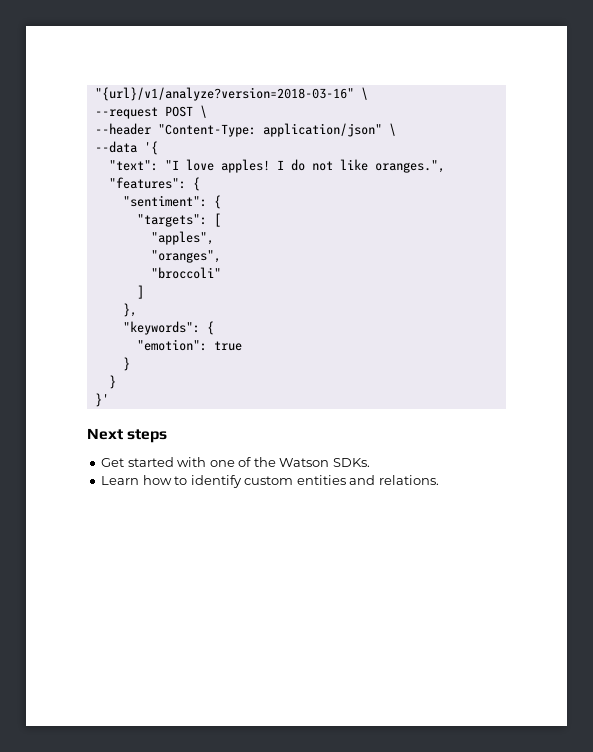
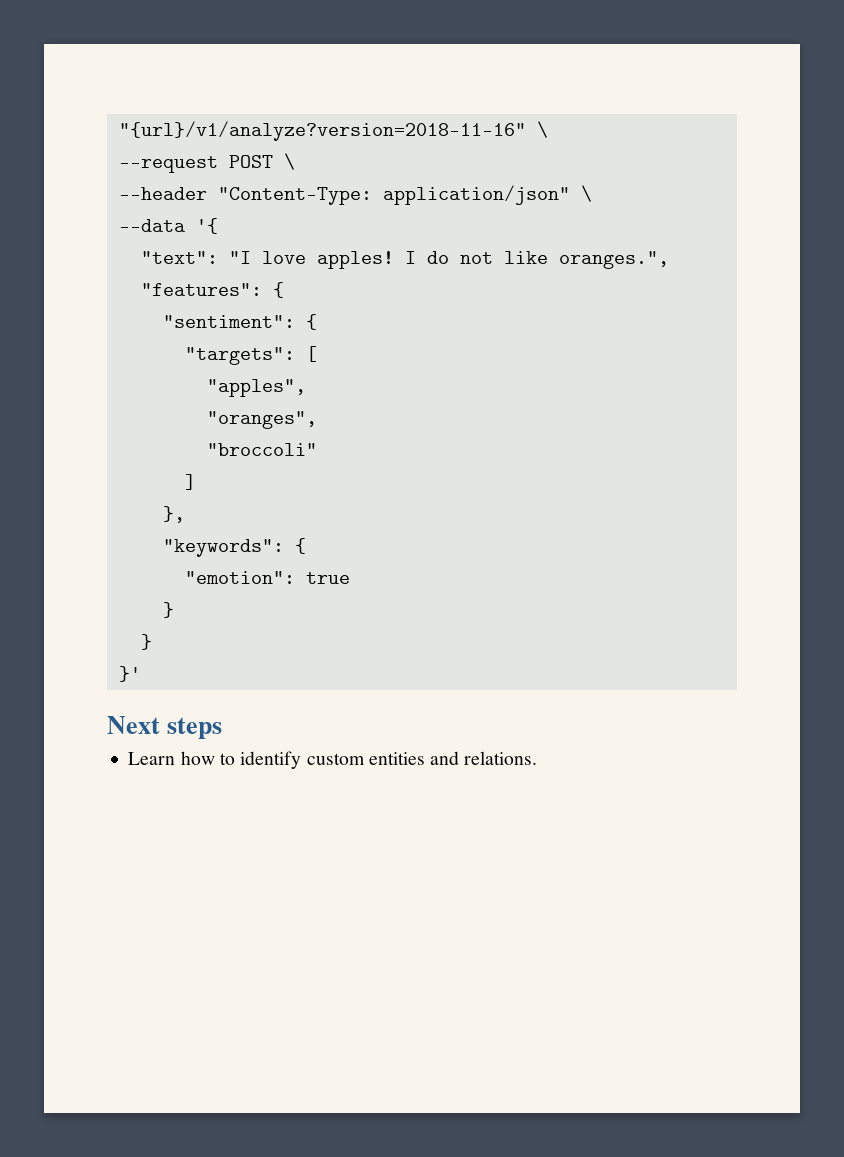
- "{url}/v1/analyze?version=2018-03-16" \
+ "{url}/v1/analyze?version=2018-11-16" \
- Get started with one of the Watson SDKs.

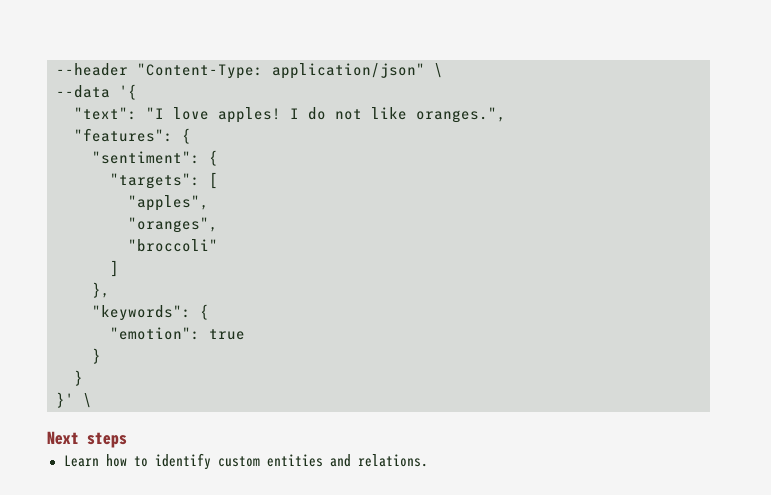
- "{url}/v1/analyze?version=2018-11-16" \
- --request POST \
- }'
+ }' \

